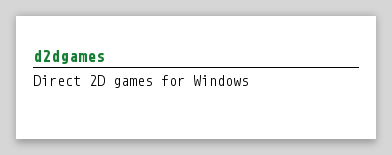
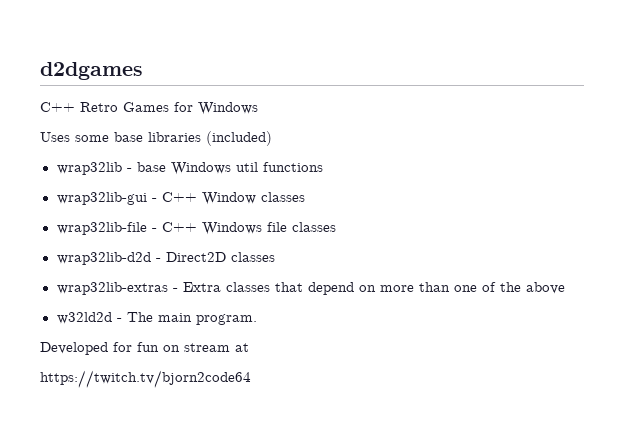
- Direct 2D games for Windows
+ C++ Retro Games for Windows
+ Uses some base libraries (included)
+ wrap32lib - base Windows util functions
+ wrap32lib-gui - C++ Window classes
+ wrap32lib-file - C++ Windows file classes
+ wrap32lib-d2d - Direct2D classes
+ wrap32lib-extras - Extra classes that depend on more than one of the above
+ w32ld2d - The main program.
+ Developed for fun on stream at
+ https://twitch.tv/bjorn2code64

